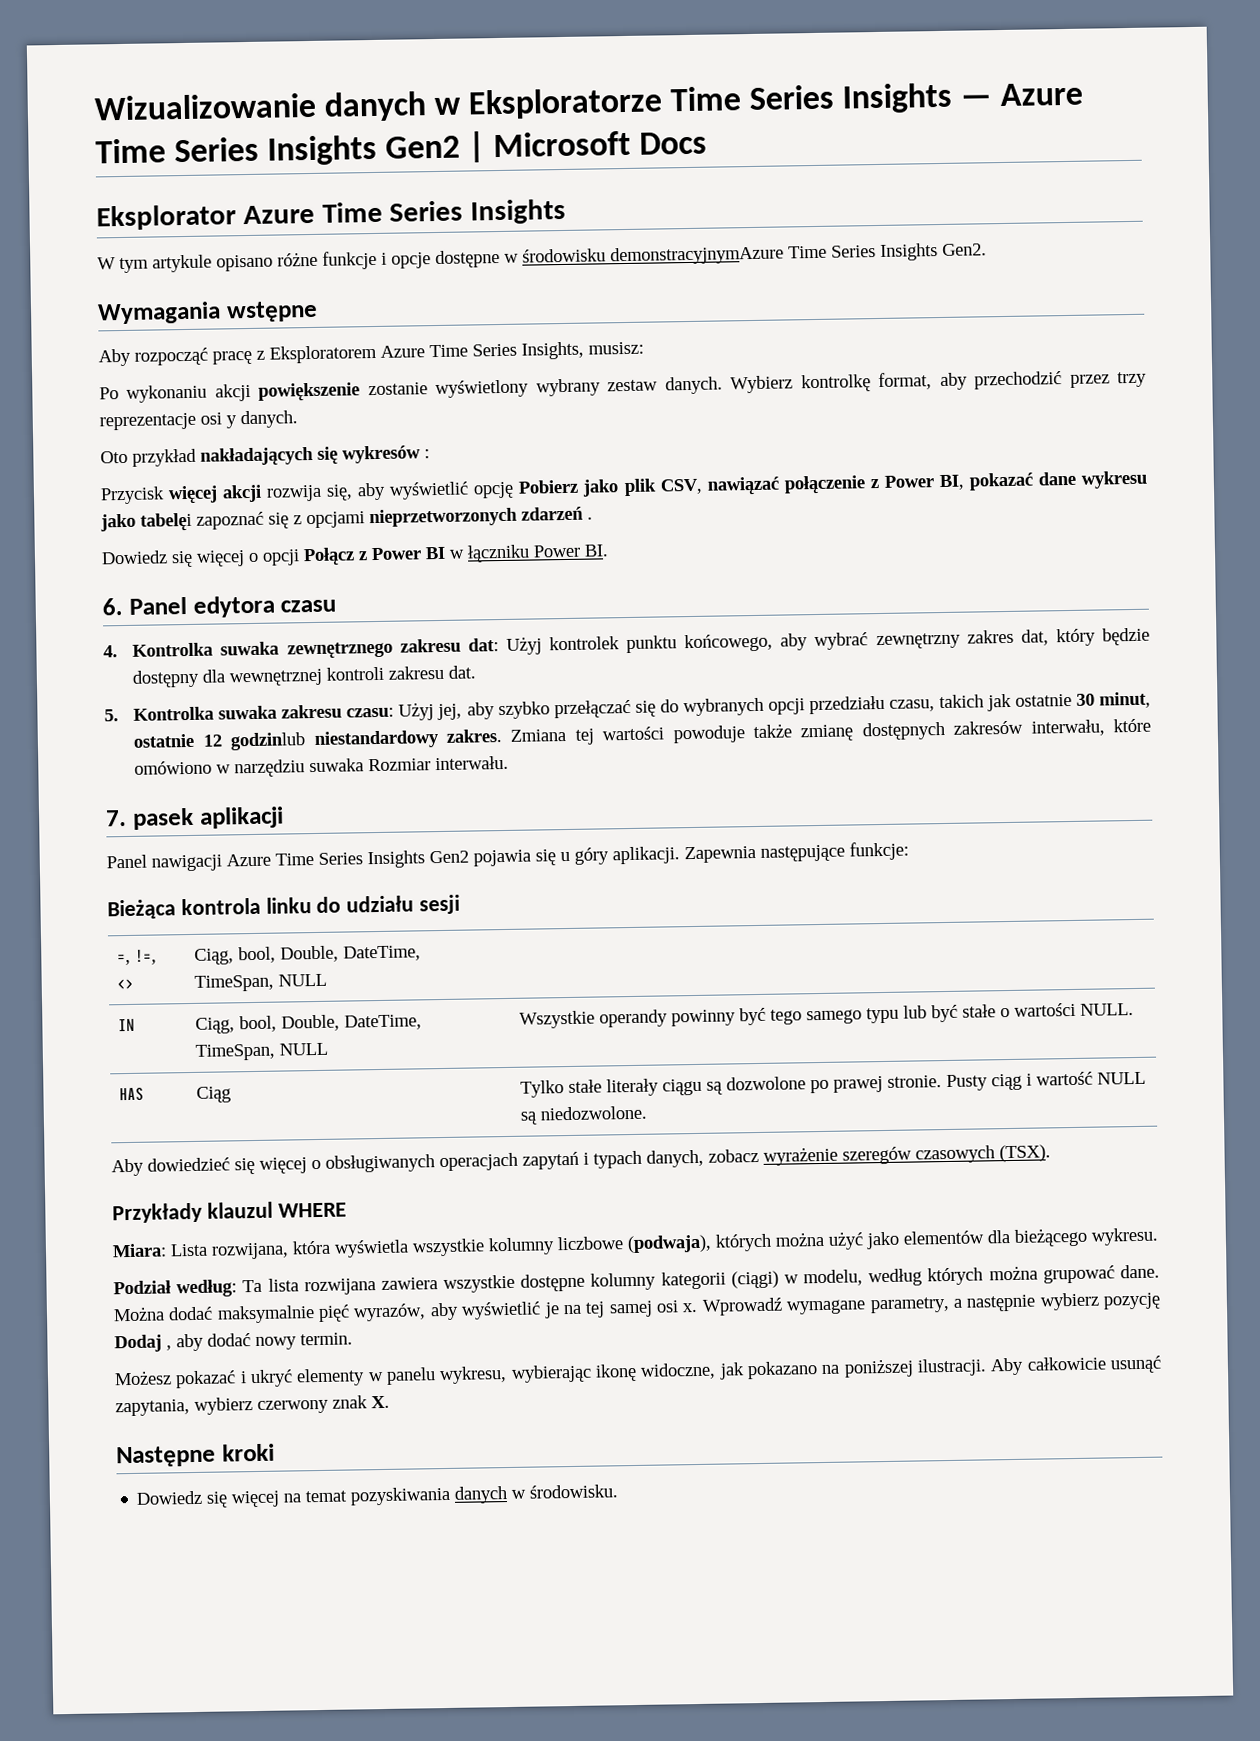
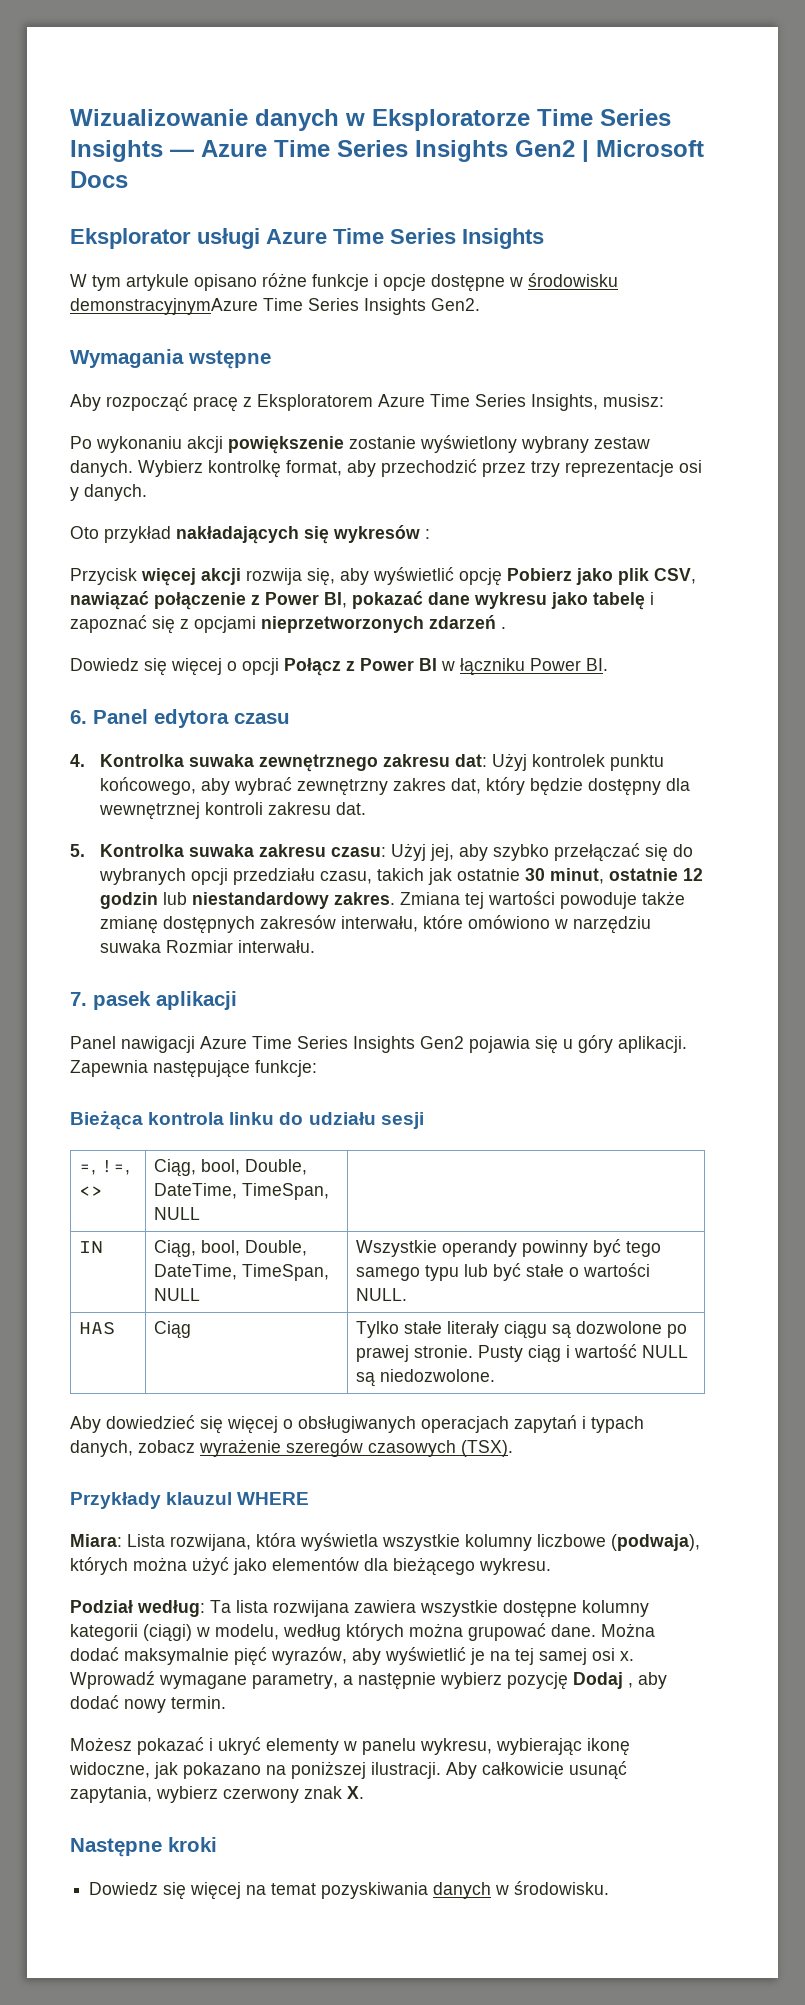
- Eksplorator Azure Time Series Insights
+ Eksplorator usługi Azure Time Series Insights
- Przycisk więcej akcji rozwija się, aby wyświetlić opcję Pobierz jako plik CSV, nawiązać połączenie z Power BI, pokazać dane wykresu jako tabelęi zapoznać się z opcjami nieprzetworzonych zdarzeń .
+ Przycisk więcej akcji rozwija się, aby wyświetlić opcję Pobierz jako plik CSV, nawiązać połączenie z Power BI, pokazać dane wykresu jako tabelę i zapoznać się z opcjami nieprzetworzonych zdarzeń .
- 5. Kontrolka suwaka zakresu czasu: Użyj jej, aby szybko przełączać się do wybranych opcji przedziału czasu, takich jak ostatnie 30 minut, ostatnie 12 godzinlub niestandardowy zakres.
+ 5. Kontrolka suwaka zakresu czasu: Użyj jej, aby szybko przełączać się do wybranych opcji przedziału czasu, takich jak ostatnie 30 minut, ostatnie 12 godzin lub niestandardowy zakres.

